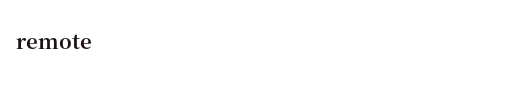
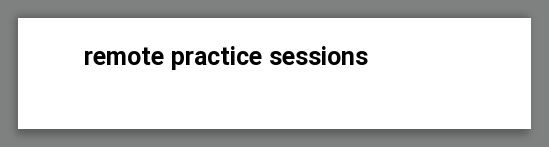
- remote
+ remote practice sessions

